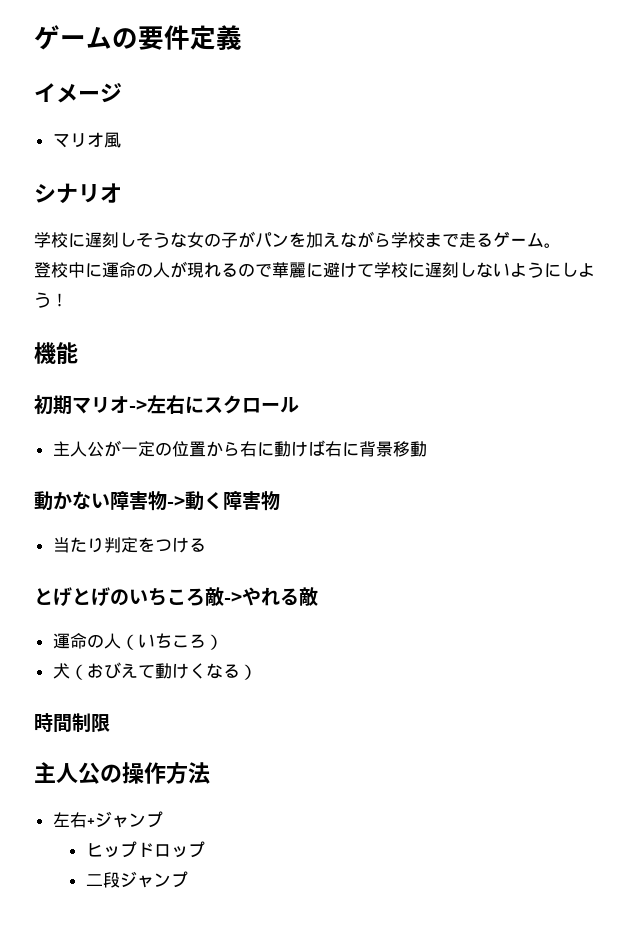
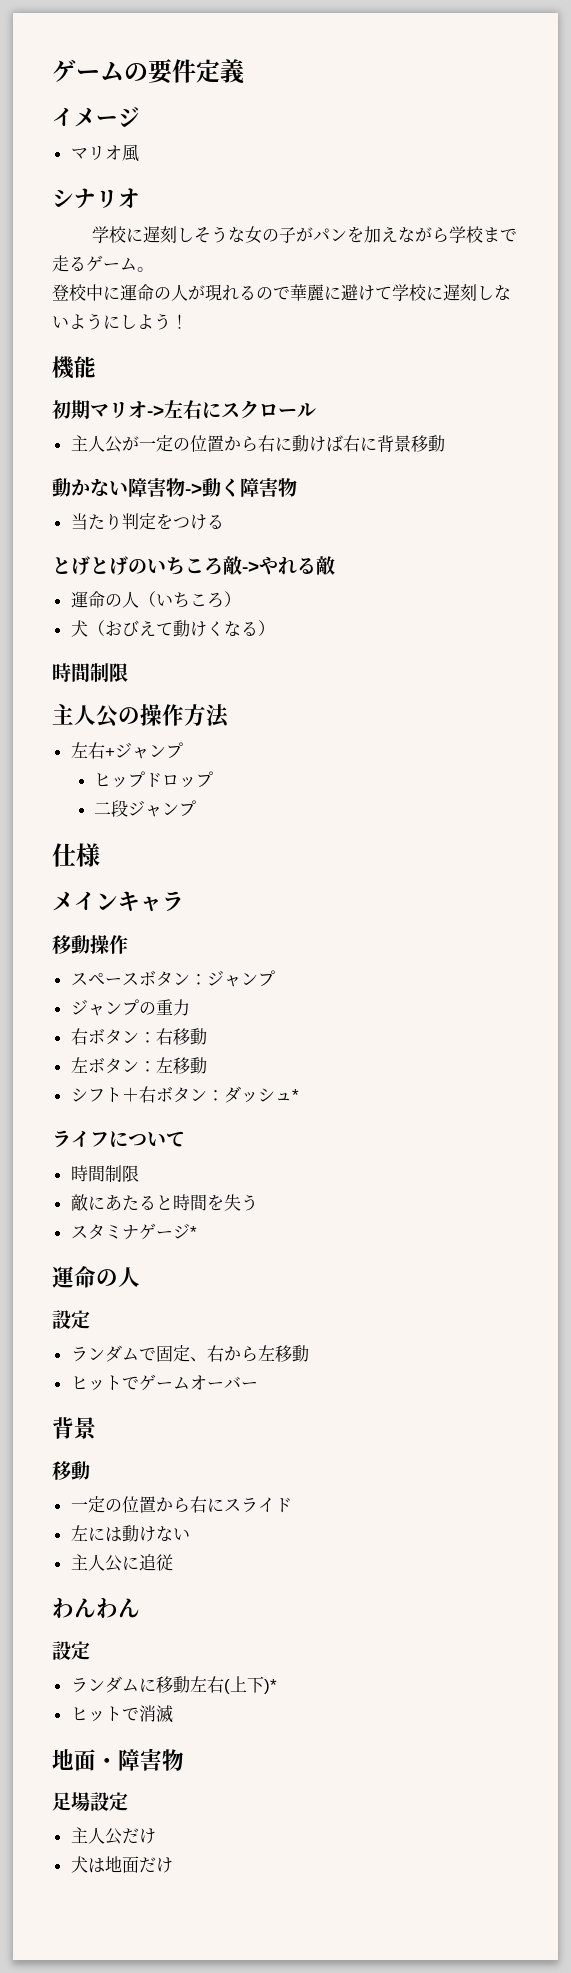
+ 仕様
+ メインキャラ
+ 移動操作
+ スペースボタン：ジャンプ
+ ジャンプの重力
+ 右ボタン：右移動
+ 左ボタン：左移動
+ シフト＋右ボタン：ダッシュ*
+ ライフについて
+ 時間制限
+ 敵にあたると時間を失う
+ スタミナゲージ*
+ 運命の人
+ 設定
+ ランダムで固定、右から左移動
+ ヒットでゲームオーバー
+ 背景
+ 移動
+ 一定の位置から右にスライド
+ 左には動けない
+ 主人公に追従
+ わんわん
+ 設定
+ ランダムに移動左右(上下)*
+ ヒットで消滅
+ 地面・障害物
+ 足場設定
+ 主人公だけ
+ 犬は地面だけ

